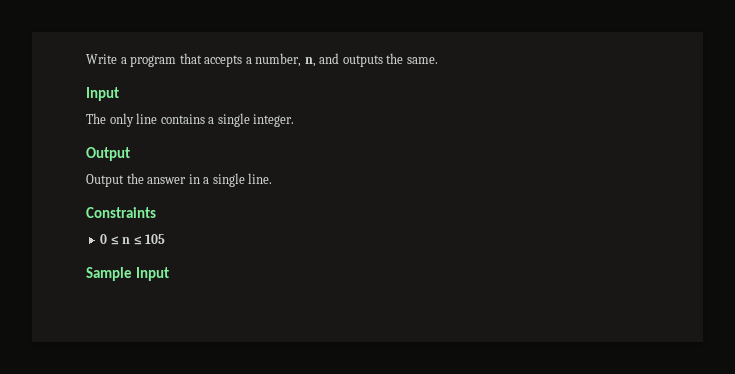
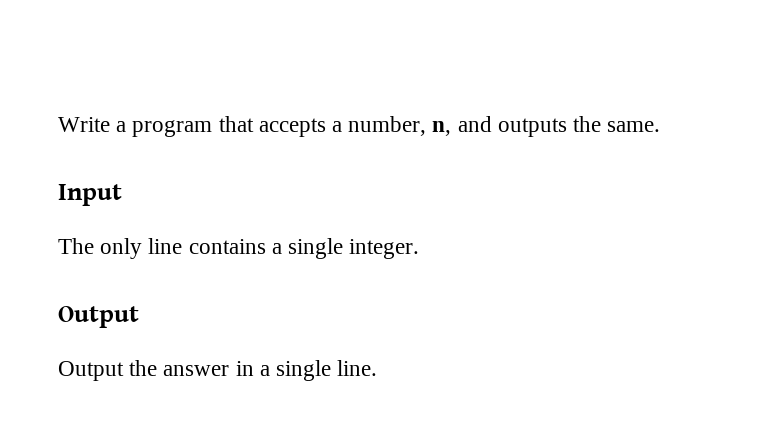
- Constraints
- 0 ≤ n ≤ 105
- Sample Input

